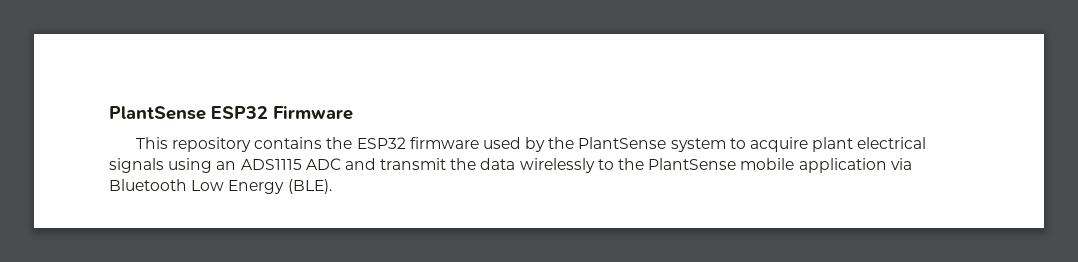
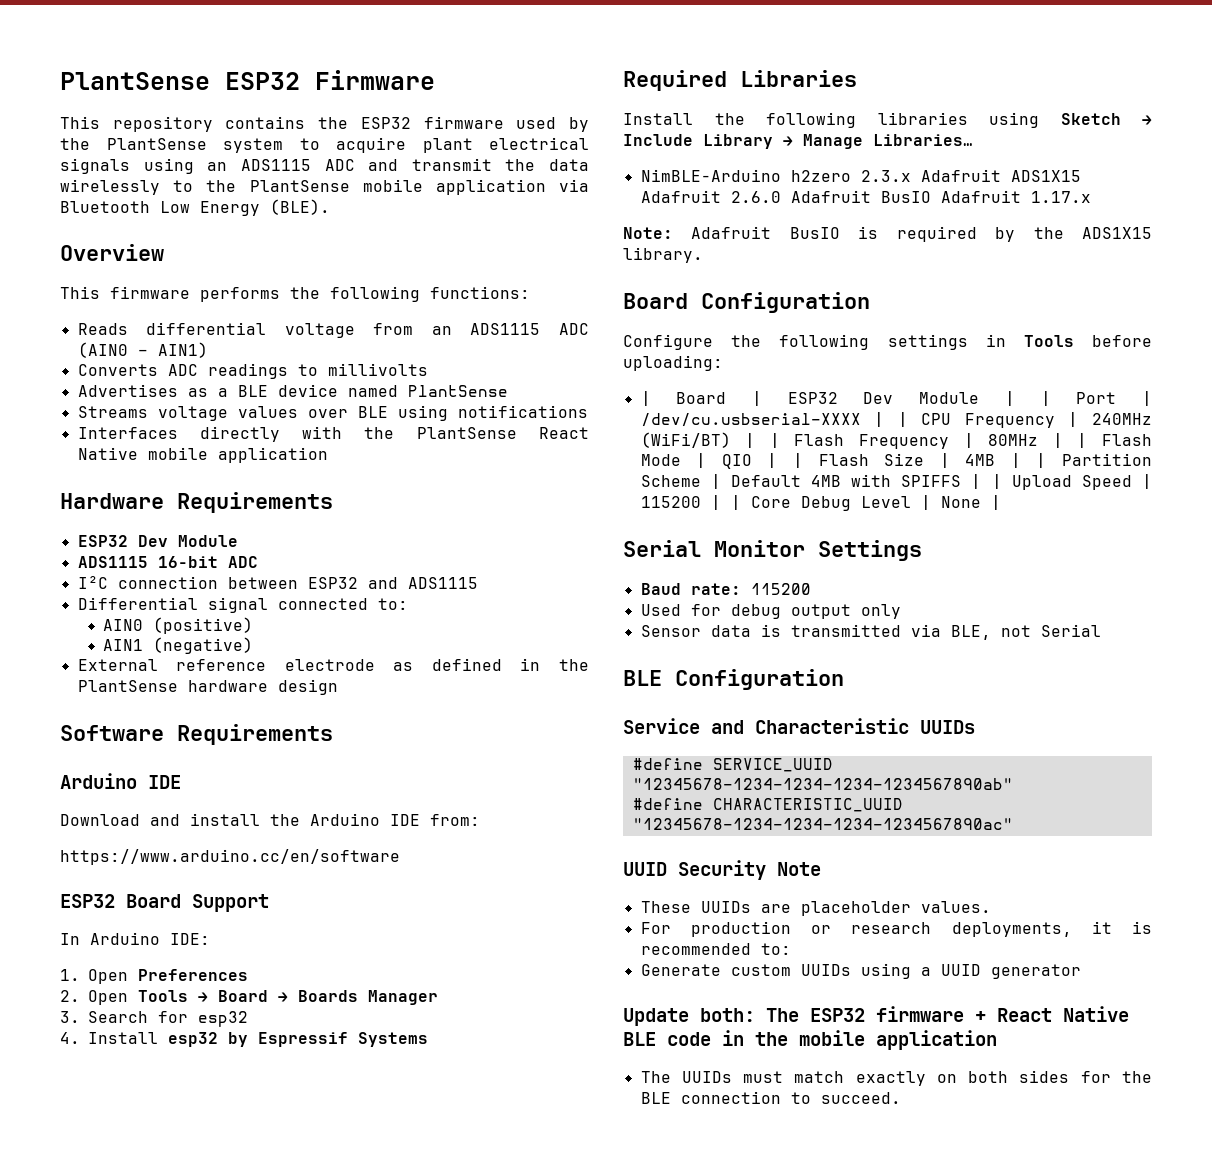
+ Overview
+ This firmware performs the following functions:
+ Reads differential voltage from an ADS1115 ADC (AIN0 – AIN1)
+ Converts ADC readings to millivolts
+ Advertises as a BLE device named PlantSense
+ Streams voltage values over BLE using notifications
+ Interfaces directly with the PlantSense React Native mobile application
+ Hardware Requirements
+ ESP32 Dev Module
+ ADS1115 16-bit ADC
+ I²C connection between ESP32 and ADS1115
+ Differential signal connected to:
+ AIN0 (positive)
+ AIN1 (negative)
+ External reference electrode as defined in the PlantSense hardware design
+ Software Requirements
+ Arduino IDE
+ Download and install the Arduino IDE from:
+ https://www.arduino.cc/en/software
+ ESP32 Board Support
+ In Arduino IDE:
+ 1. Open Preferences
+ 2. Open Tools → Board → Boards Manager
+ 3. Search for esp32
+ 4. Install esp32 by Espressif Systems
+ Required Libraries
+ Install the following libraries using Sketch → Include Library → Manage Libraries…
+ NimBLE-Arduino h2zero 2.3.x Adafruit ADS1X15 Adafruit 2.6.0 Adafruit BusIO Adafruit 1.17.x
+ Note: Adafruit BusIO is required by the ADS1X15 library.
+ Board Configuration
+ Configure the following settings in Tools before uploading:
+ | Board | ESP32 Dev Module | | Port | /dev/cu.usbserial-XXXX | | CPU Frequency | 240MHz (WiFi/BT) | | Flash Frequency | 80MHz | | Flash Mode | QIO | | Flash Size | 4MB | | Partition Scheme | Default 4MB with SPIFFS | | Upload Speed | 115200 | | Core Debug Level | None |
+ Serial Monitor Settings
+ Baud rate: 115200
+ Used for debug output only
+ Sensor data is transmitted via BLE, not Serial
+ BLE Configuration
+ Service and Characteristic UUIDs
+ #define SERVICE_UUID "12345678-1234-1234-1234-1234567890ab"
+ #define CHARACTERISTIC_UUID "12345678-1234-1234-1234-1234567890ac"
+ UUID Security Note
+ These UUIDs are placeholder values.
+ For production or research deployments, it is recommended to:
+ Generate custom UUIDs using a UUID generator
+ Update both: The ESP32 firmware + React Native BLE code in the mobile application
+ The UUIDs must match exactly on both sides for the BLE connection to succeed.

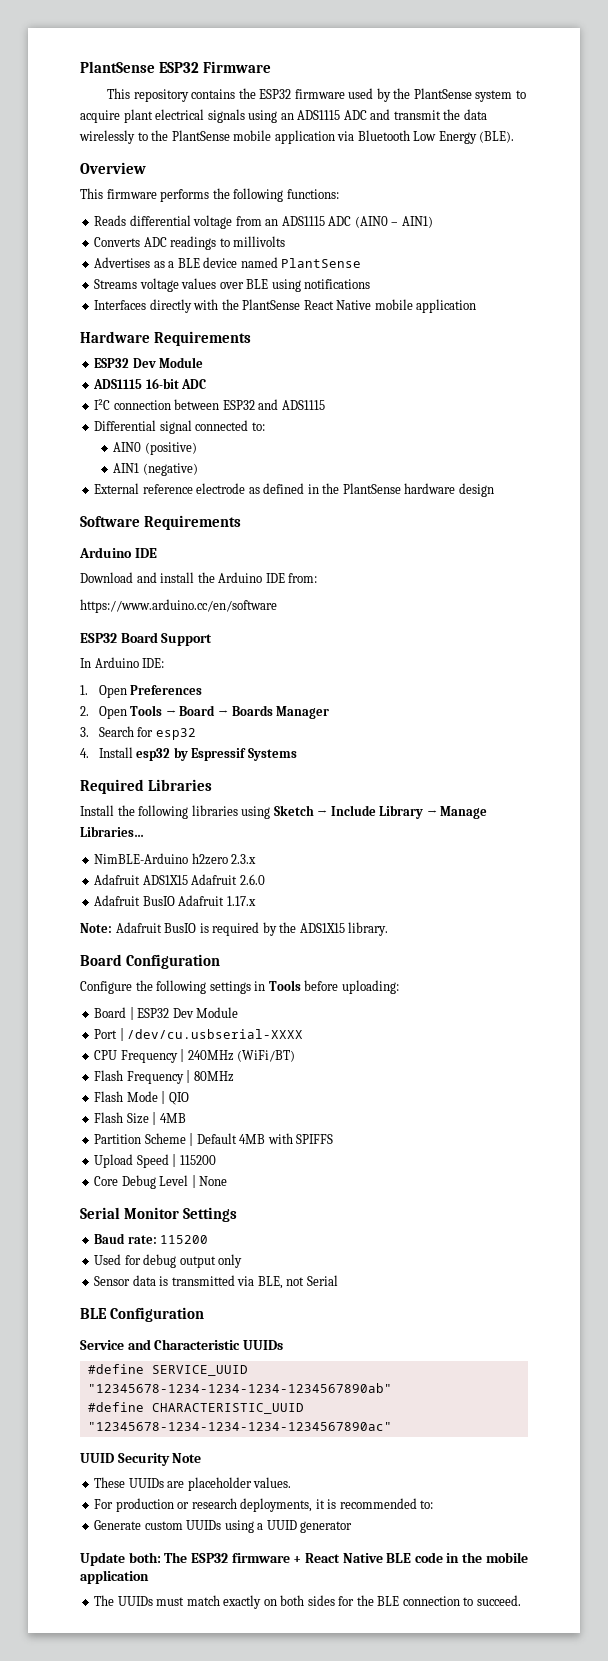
- NimBLE-Arduino h2zero 2.3.x Adafruit ADS1X15 Adafruit 2.6.0 Adafruit BusIO Adafruit 1.17.x
+ NimBLE-Arduino h2zero 2.3.x
+ Adafruit ADS1X15 Adafruit 2.6.0
+ Adafruit BusIO Adafruit 1.17.x
- | Board | ESP32 Dev Module | | Port | /dev/cu.usbserial-XXXX | | CPU Frequency | 240MHz (WiFi/BT) | | Flash Frequency | 80MHz | | Flash Mode | QIO | | Flash Size | 4MB | | Partition Scheme | Default 4MB with SPIFFS | | Upload Speed | 115200 | | Core Debug Level | None |
+ Board | ESP32 Dev Module
+ Port | /dev/cu.usbserial-XXXX
+ CPU Frequency | 240MHz (WiFi/BT)
+ Flash Frequency | 80MHz
+ Flash Mode | QIO
+ Flash Size | 4MB
+ Partition Scheme | Default 4MB with SPIFFS
+ Upload Speed | 115200
+ Core Debug Level | None

